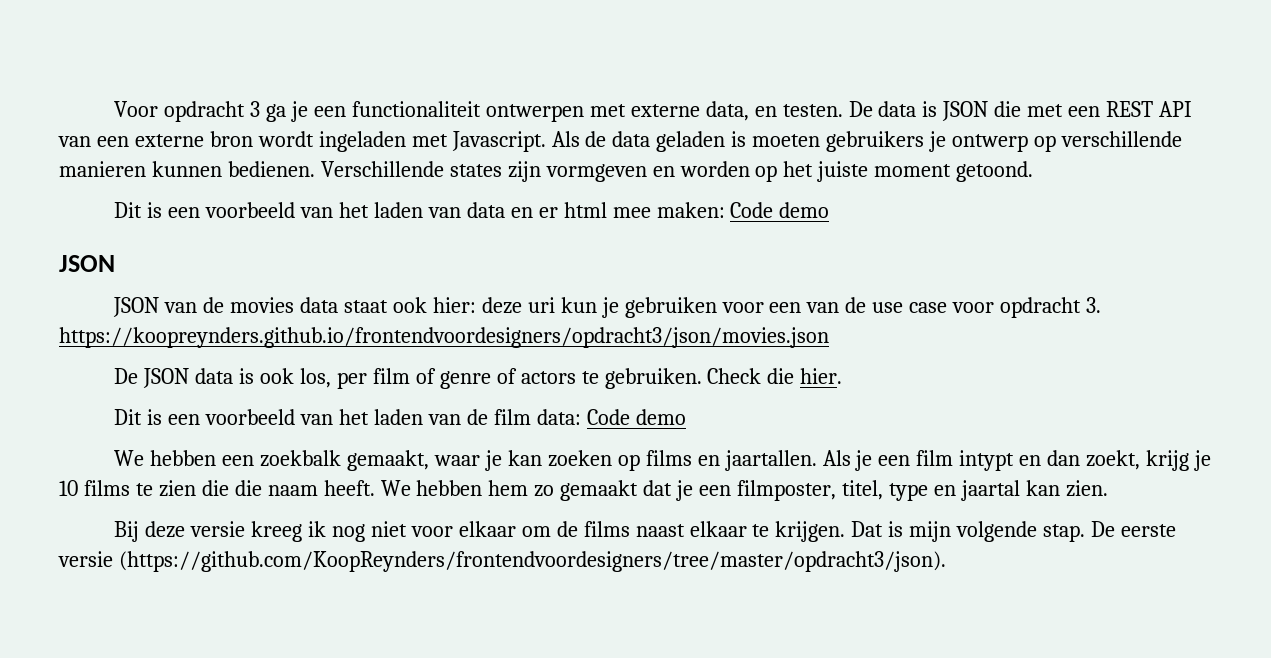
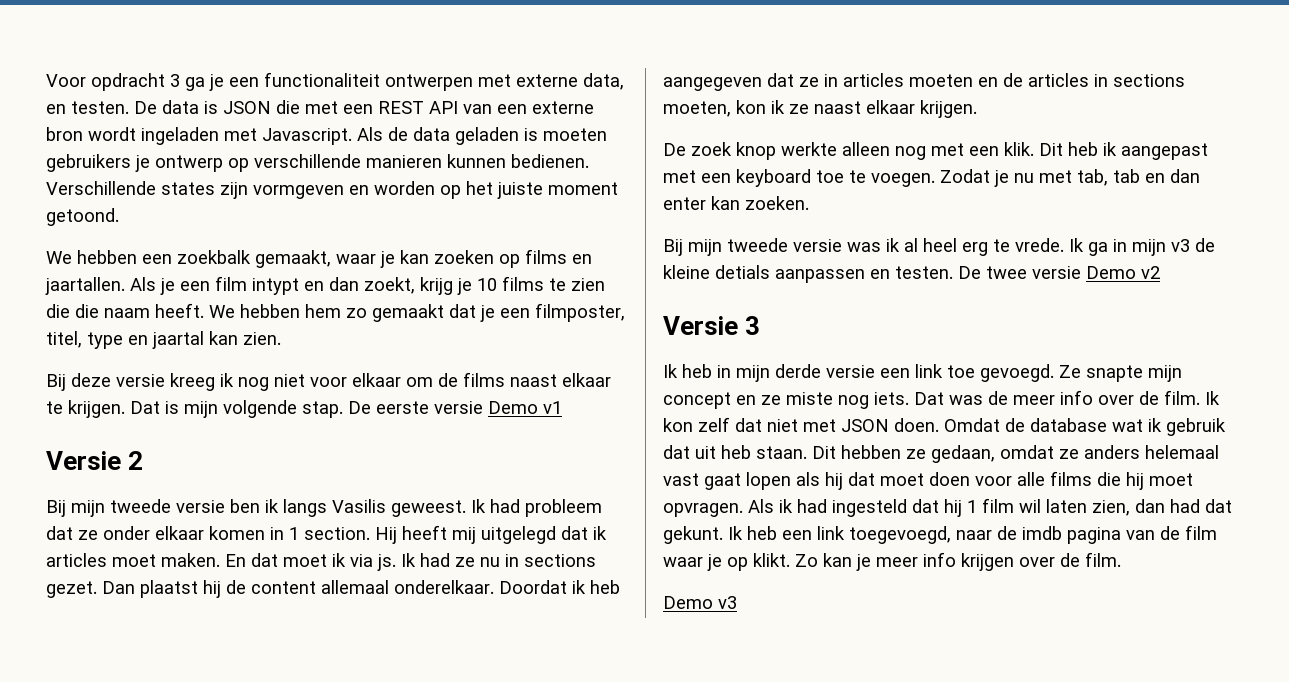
- Dit is een voorbeeld van het laden van data en er html mee maken: Code demo
- JSON
- JSON van de movies data staat ook hier: deze uri kun je gebruiken voor een van de use case voor opdracht 3. https://koopreynders.github.io/frontendvoordesigners/opdracht3/json/movies.json
- De JSON data is ook los, per film of genre of actors te gebruiken. Check die hier.
- Dit is een voorbeeld van het laden van de film data: Code demo
- De eerste versie (https://github.com/KoopReynders/frontendvoordesigners/tree/master/opdracht3/json).
+ De eerste versie Demo v1
+ Versie 2
+ Bij mijn tweede versie ben ik langs Vasilis geweest. Ik had probleem dat ze onder elkaar komen in 1 section. Hij heeft mij uitgelegd dat ik articles moet maken. En dat moet ik via js. Ik had ze nu in sections gezet. Dan plaatst hij de content allemaal onderelkaar. Doordat ik heb aangegeven dat ze in articles moeten en de articles in sections moeten, kon ik ze naast elkaar krijgen.
+ De zoek knop werkte alleen nog met een klik. Dit heb ik aangepast met een keyboard toe te voegen. Zodat je nu met tab, tab en dan enter kan zoeken.
+ Bij mijn tweede versie was ik al heel erg te vrede. Ik ga in mijn v3 de kleine detials aanpassen en testen. De twee versie Demo v2
+ Versie 3
+ Ik heb in mijn derde versie een link toe gevoegd. Ze snapte mijn concept en ze miste nog iets. Dat was de meer info over de film. Ik kon zelf dat niet met JSON doen. Omdat de database wat ik gebruik dat uit heb staan. Dit hebben ze gedaan, omdat ze anders helemaal vast gaat lopen als hij dat moet doen voor alle films die hij moet opvragen. Als ik had ingesteld dat hij 1 film wil laten zien, dan had dat gekunt. Ik heb een link toegevoegd, naar de imdb pagina van de film waar je op klikt. Zo kan je meer info krijgen over de film.
+ Demo v3

